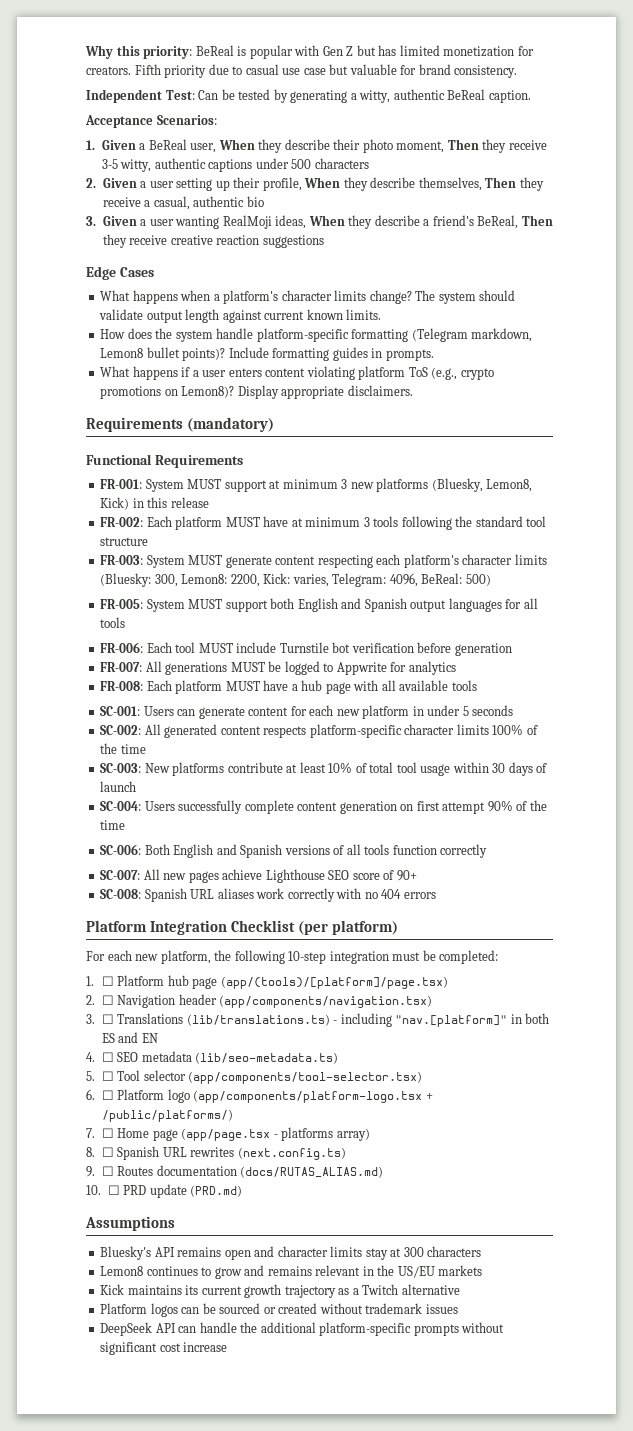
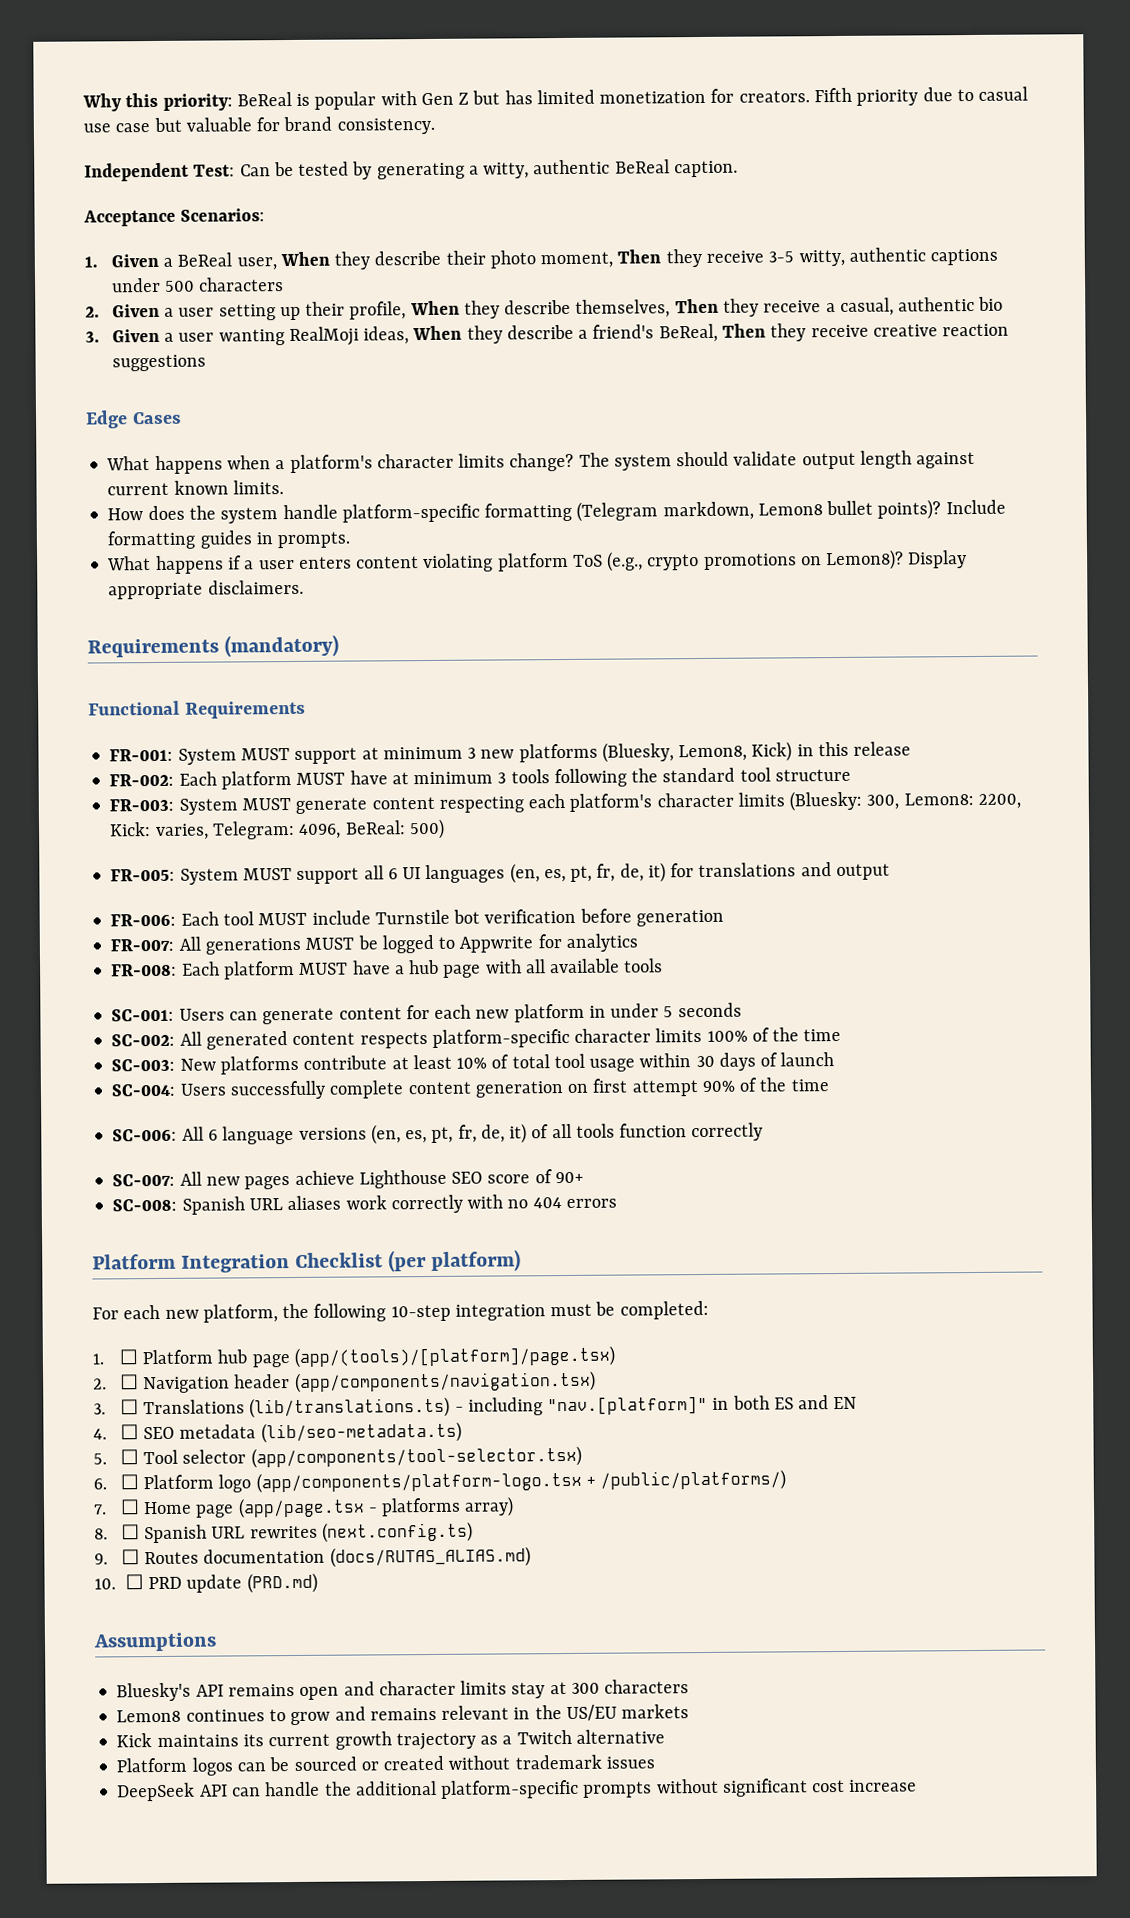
- FR-005: System MUST support both English and Spanish output languages for all tools
+ FR-005: System MUST support all 6 UI languages (en, es, pt, fr, de, it) for translations and output
- SC-006: Both English and Spanish versions of all tools function correctly
+ SC-006: All 6 language versions (en, es, pt, fr, de, it) of all tools function correctly

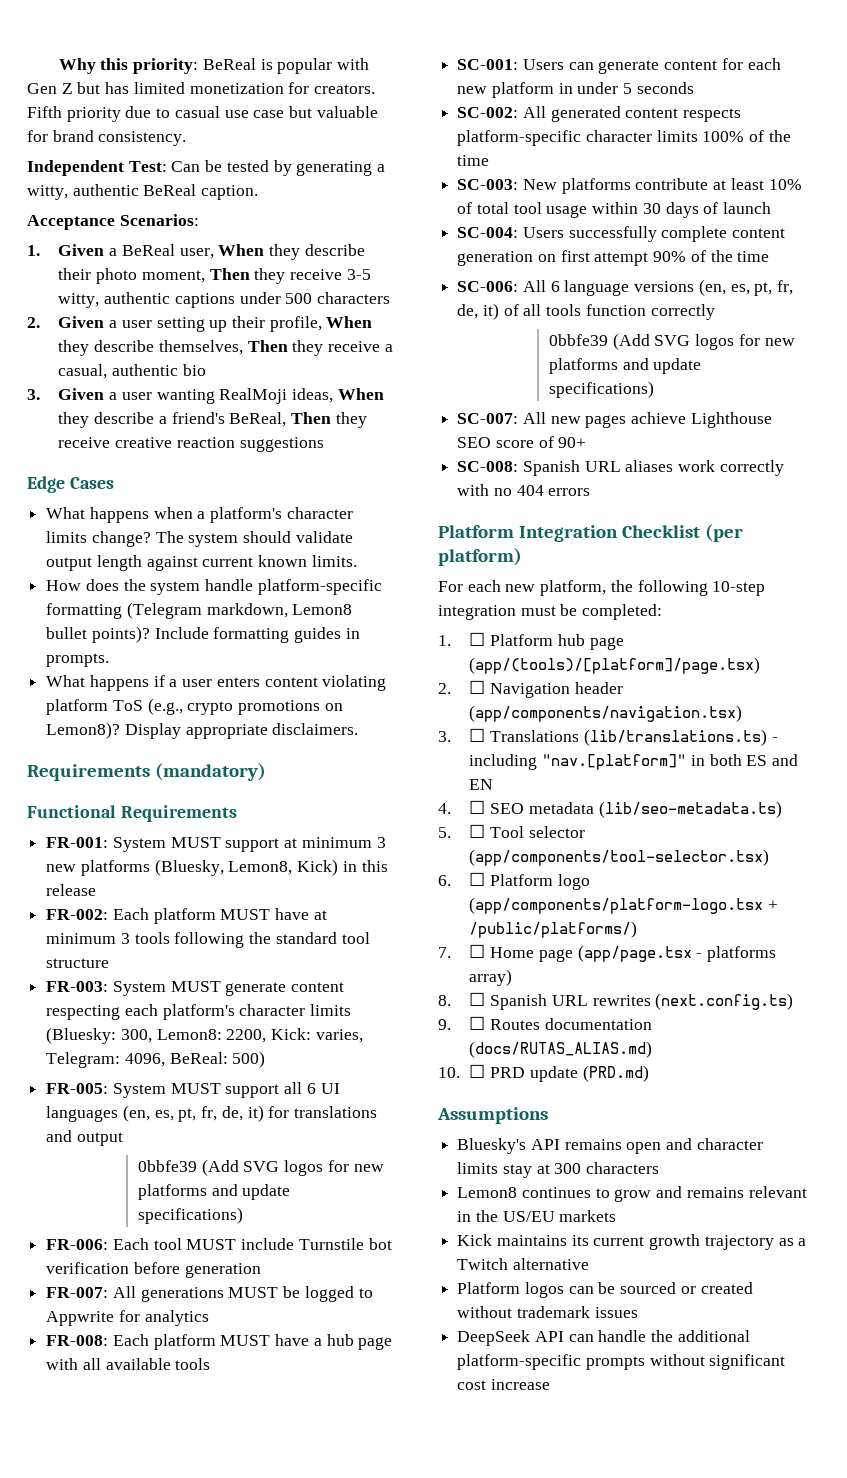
  FR-005: System MUST support all 6 UI languages (en, es, pt, fr, de, it) for translations and output
+ 0bbfe39 (Add SVG logos for new platforms and update specifications)
  SC-006: All 6 language versions (en, es, pt, fr, de, it) of all tools function correctly
+ 0bbfe39 (Add SVG logos for new platforms and update specifications)

